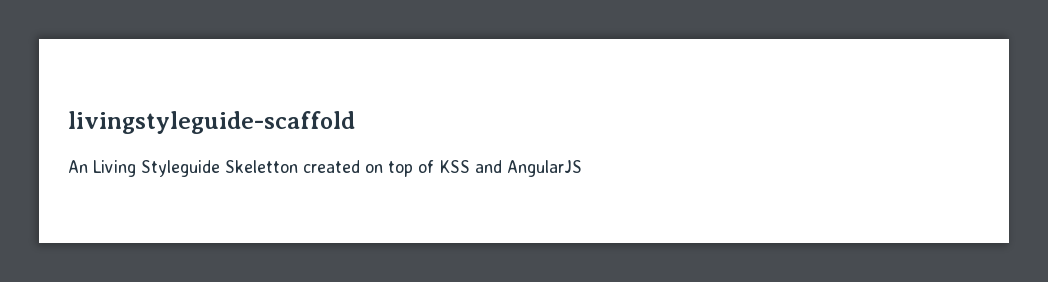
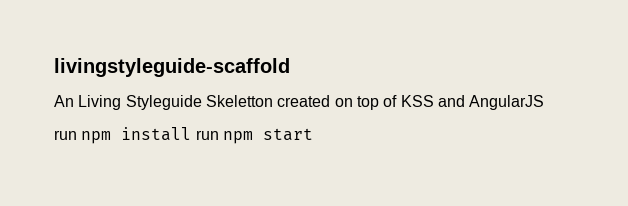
+ run npm install run npm start

